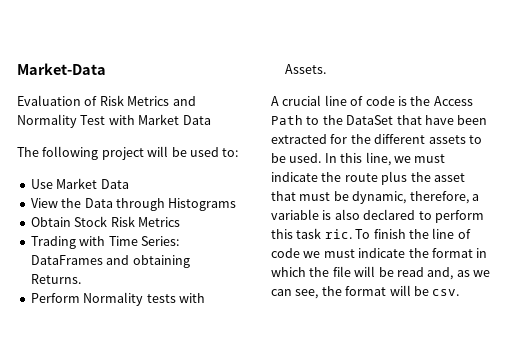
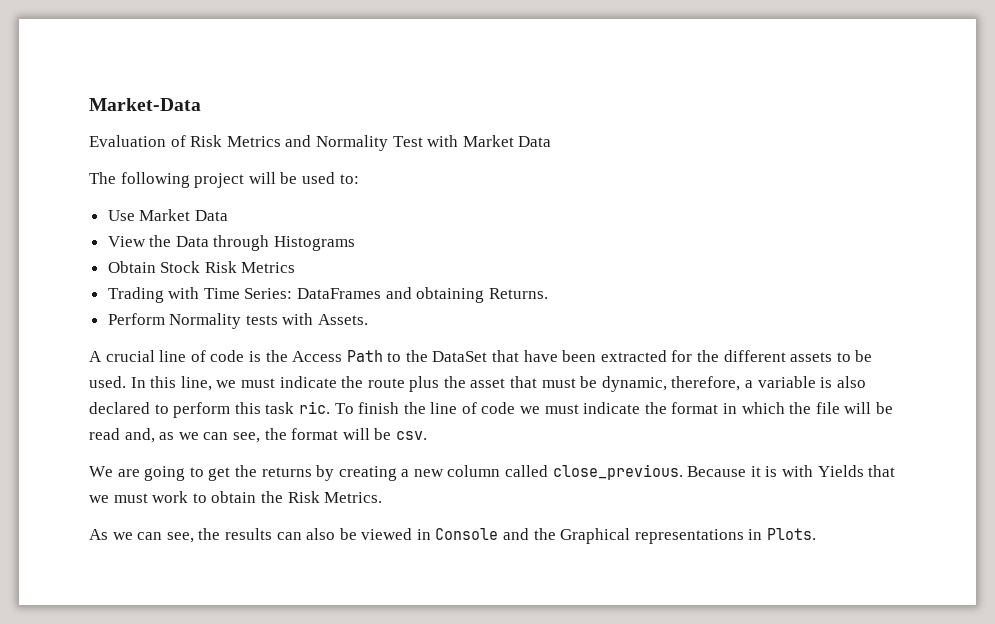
+ We are going to get the returns by creating a new column called close_previous. Because it is with Yields that we must work to obtain the Risk Metrics.
+ As we can see, the results can also be viewed in Console and the Graphical representations in Plots.

